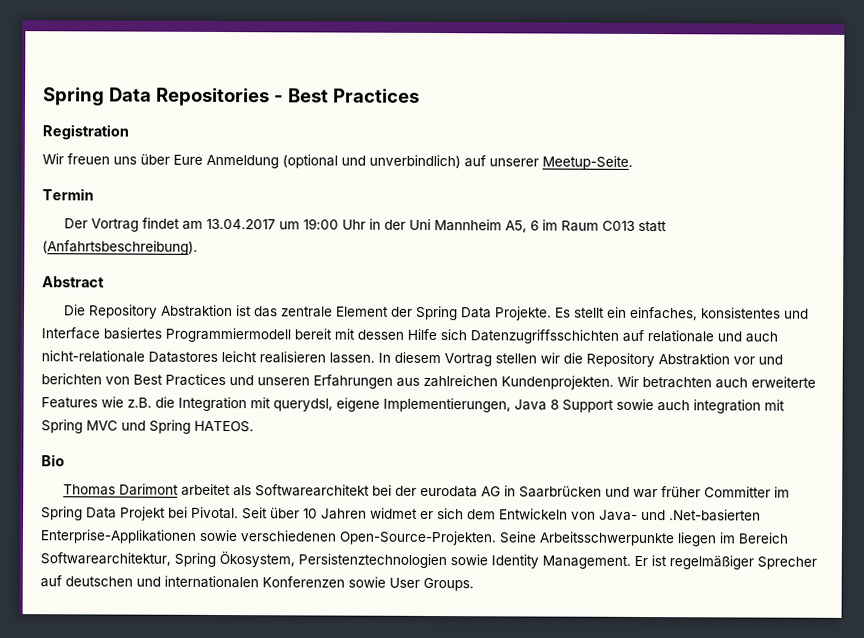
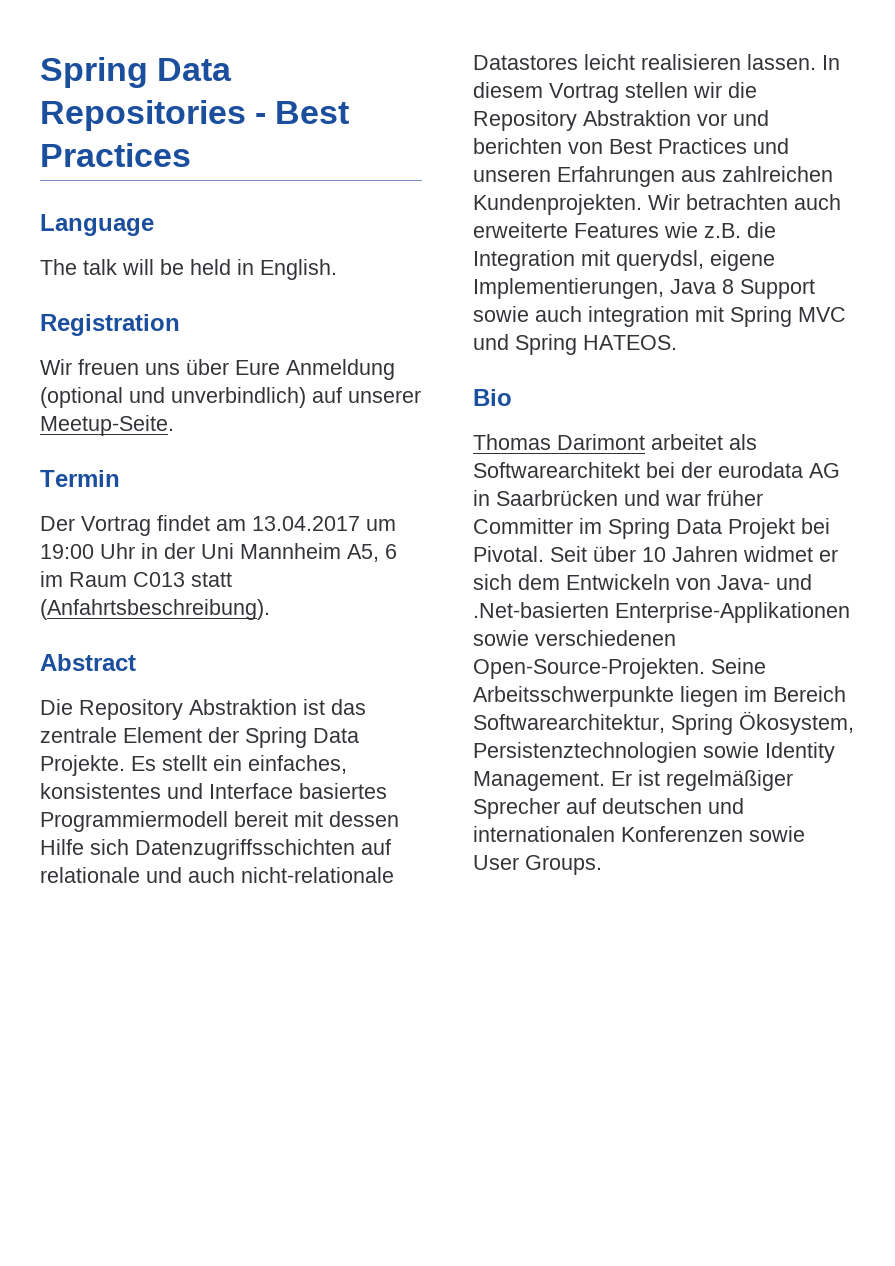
+ Language
+ The talk will be held in English.

